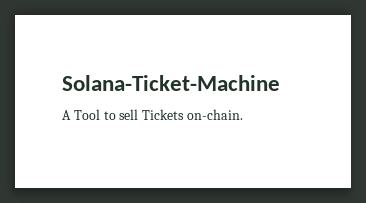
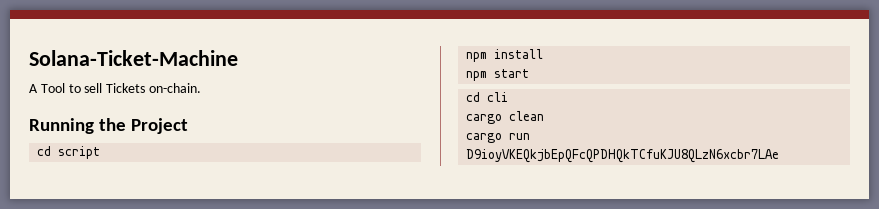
+ Running the Project
+ cd script
+ npm install
+ npm start
+ cd cli
+ cargo clean
+ cargo run D9ioyVKEQkjbEpQFcQPDHQkTCfuKJU8QLzN6xcbr7LAe

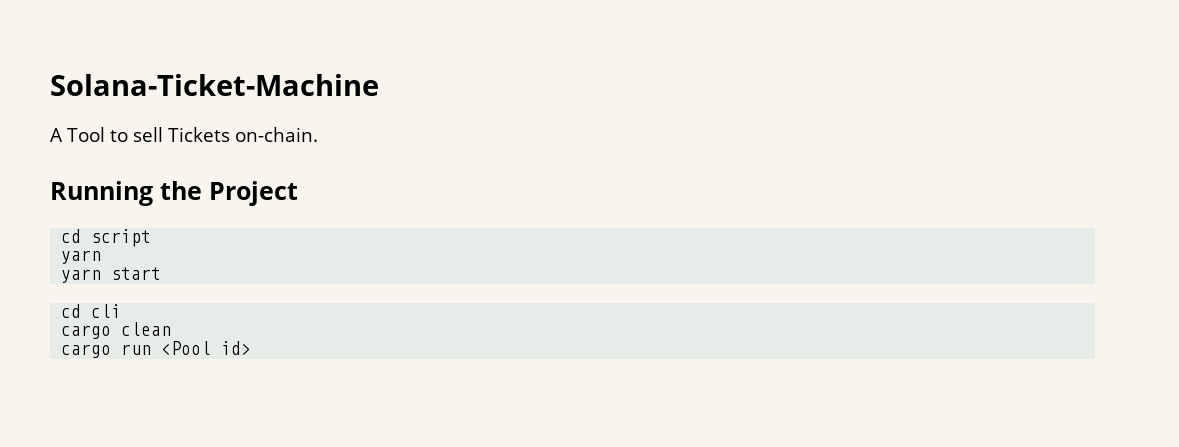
  cd script
- npm install
- npm start
+ yarn
+ yarn start
- cargo run D9ioyVKEQkjbEpQFcQPDHQkTCfuKJU8QLzN6xcbr7LAe
+ cargo run <Pool id>

